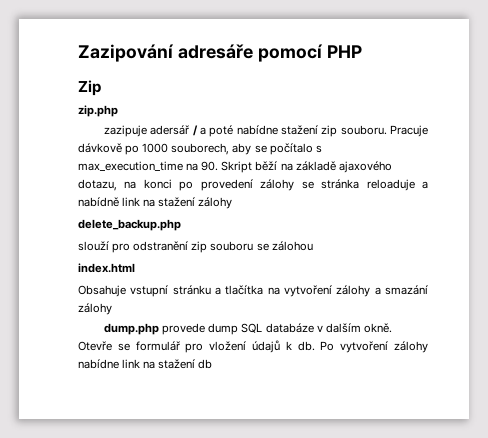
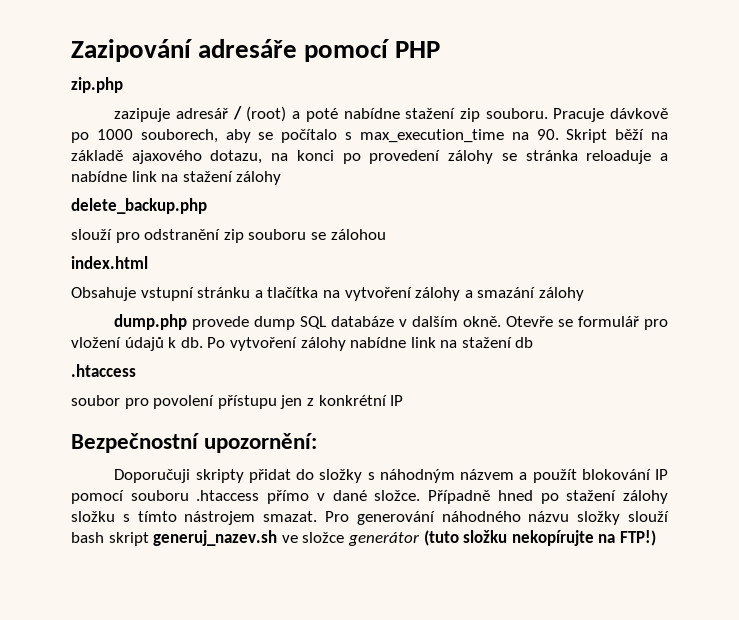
- Zip
- zazipuje adersář / a poté nabídne stažení zip souboru.
+ zazipuje adresář / (root) a poté nabídne stažení zip souboru.
- Pracuje dávkově po 1000 souborech, aby se počítalo s max_execution_time na 90. Skript běží na základě ajaxového dotazu, na konci po provedení zálohy se stránka reloaduje a nabídně link na stažení zálohy
+ Pracuje dávkově po 1000 souborech, aby se počítalo s max_execution_time na 90. Skript běží na základě ajaxového dotazu, na konci po provedení zálohy se stránka reloaduje a nabídne link na stažení zálohy
  Po vytvoření zálohy nabídne link na stažení db
+ .htaccess
+ soubor pro povolení přístupu jen z konkrétní IP
+ Bezpečnostní upozornění:
+ Doporučuji skripty přidat do složky s náhodným názvem a použít blokování IP pomocí souboru .htaccess přímo v dané složce. Případně hned po stažení zálohy složku s tímto nástrojem smazat. Pro generování náhodného názvu složky slouží bash skript generuj_nazev.sh ve složce generátor (tuto složku nekopírujte na FTP!)

